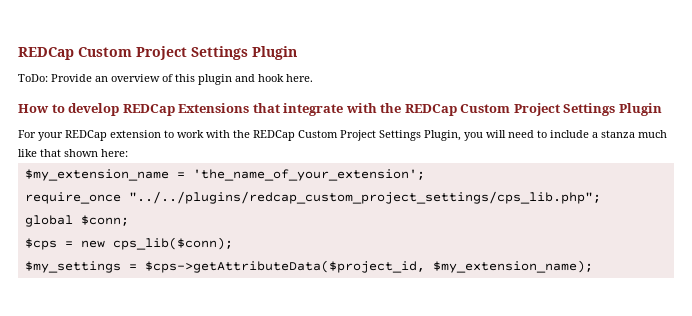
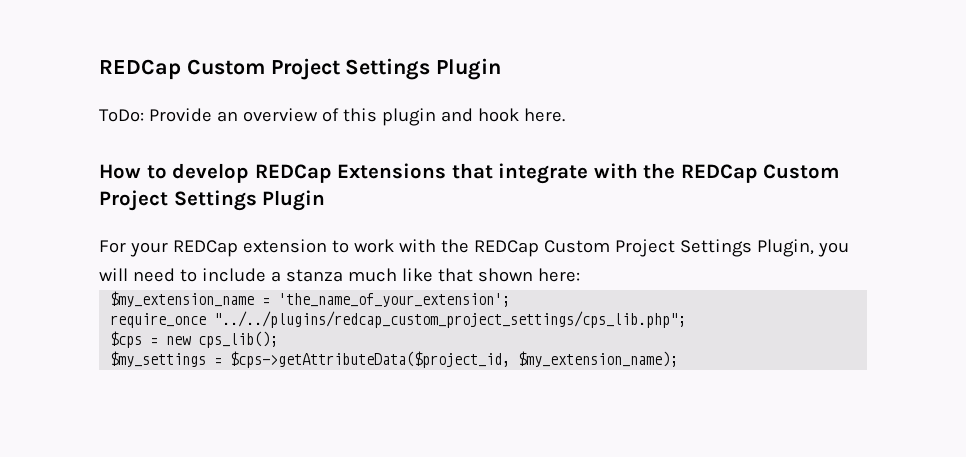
- global $conn;
- $cps = new cps_lib($conn);
+ $cps = new cps_lib();

